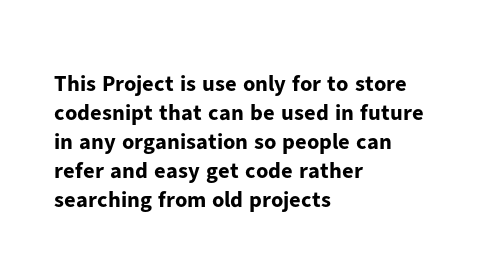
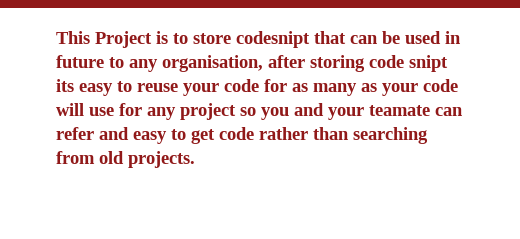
- This Project is use only for to store codesnipt that can be used in future in any organisation so people can refer and easy get code rather searching from old projects
+ This Project is to store codesnipt that can be used in future to any organisation, after storing code snipt its easy to reuse your code for as many as your code will use for any project so you and your teamate can refer and easy to get code rather than searching from old projects.

